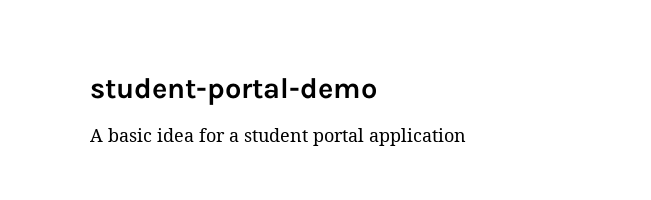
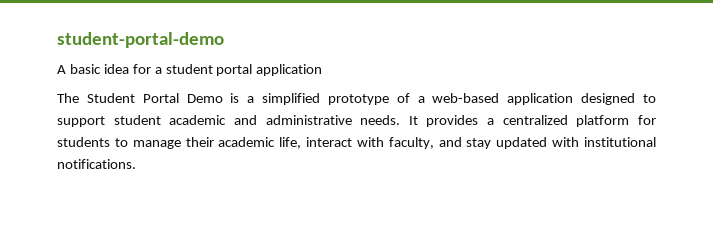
+ The Student Portal Demo is a simplified prototype of a web-based application designed to support student academic and administrative needs. It provides a centralized platform for students to manage their academic life, interact with faculty, and stay updated with institutional notifications.

